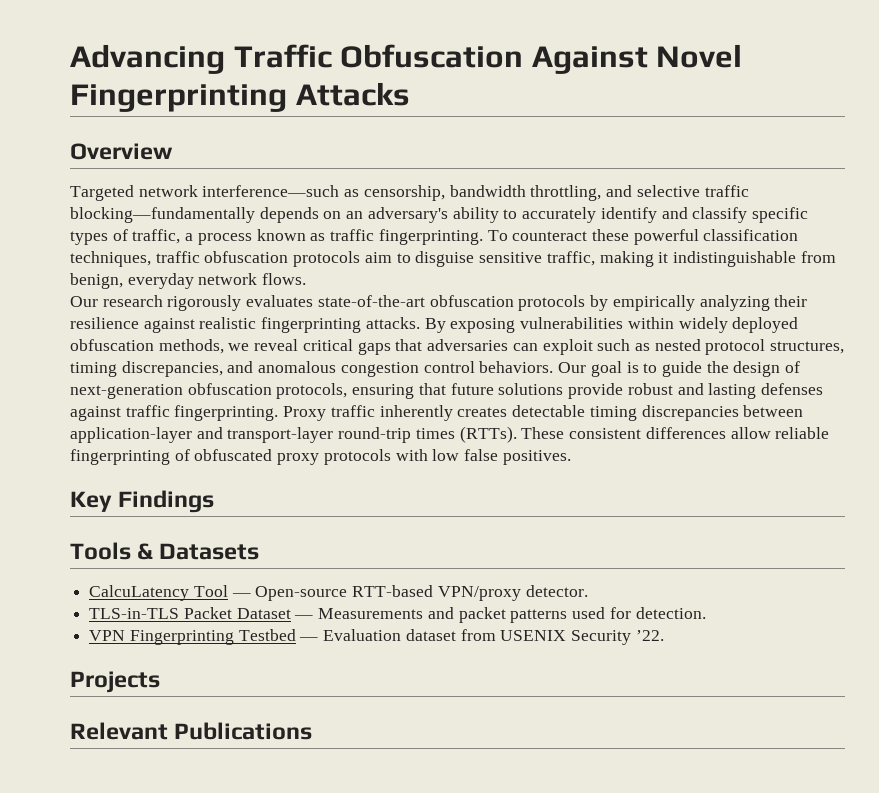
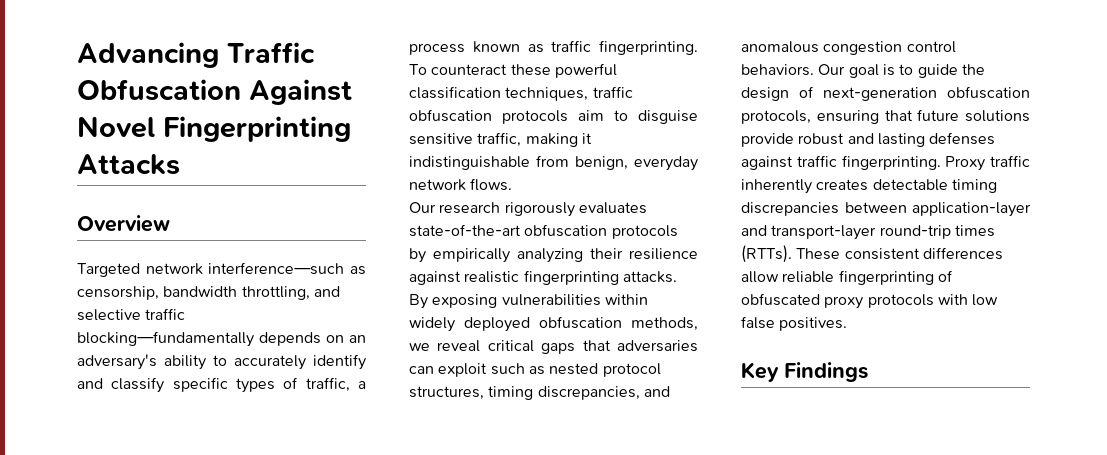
- Tools & Datasets
- CalcuLatency Tool — Open-source RTT-based VPN/proxy detector.
- TLS-in-TLS Packet Dataset — Measurements and packet patterns used for detection.
- VPN Fingerprinting Testbed — Evaluation dataset from USENIX Security ’22.
- Projects
- Relevant Publications

